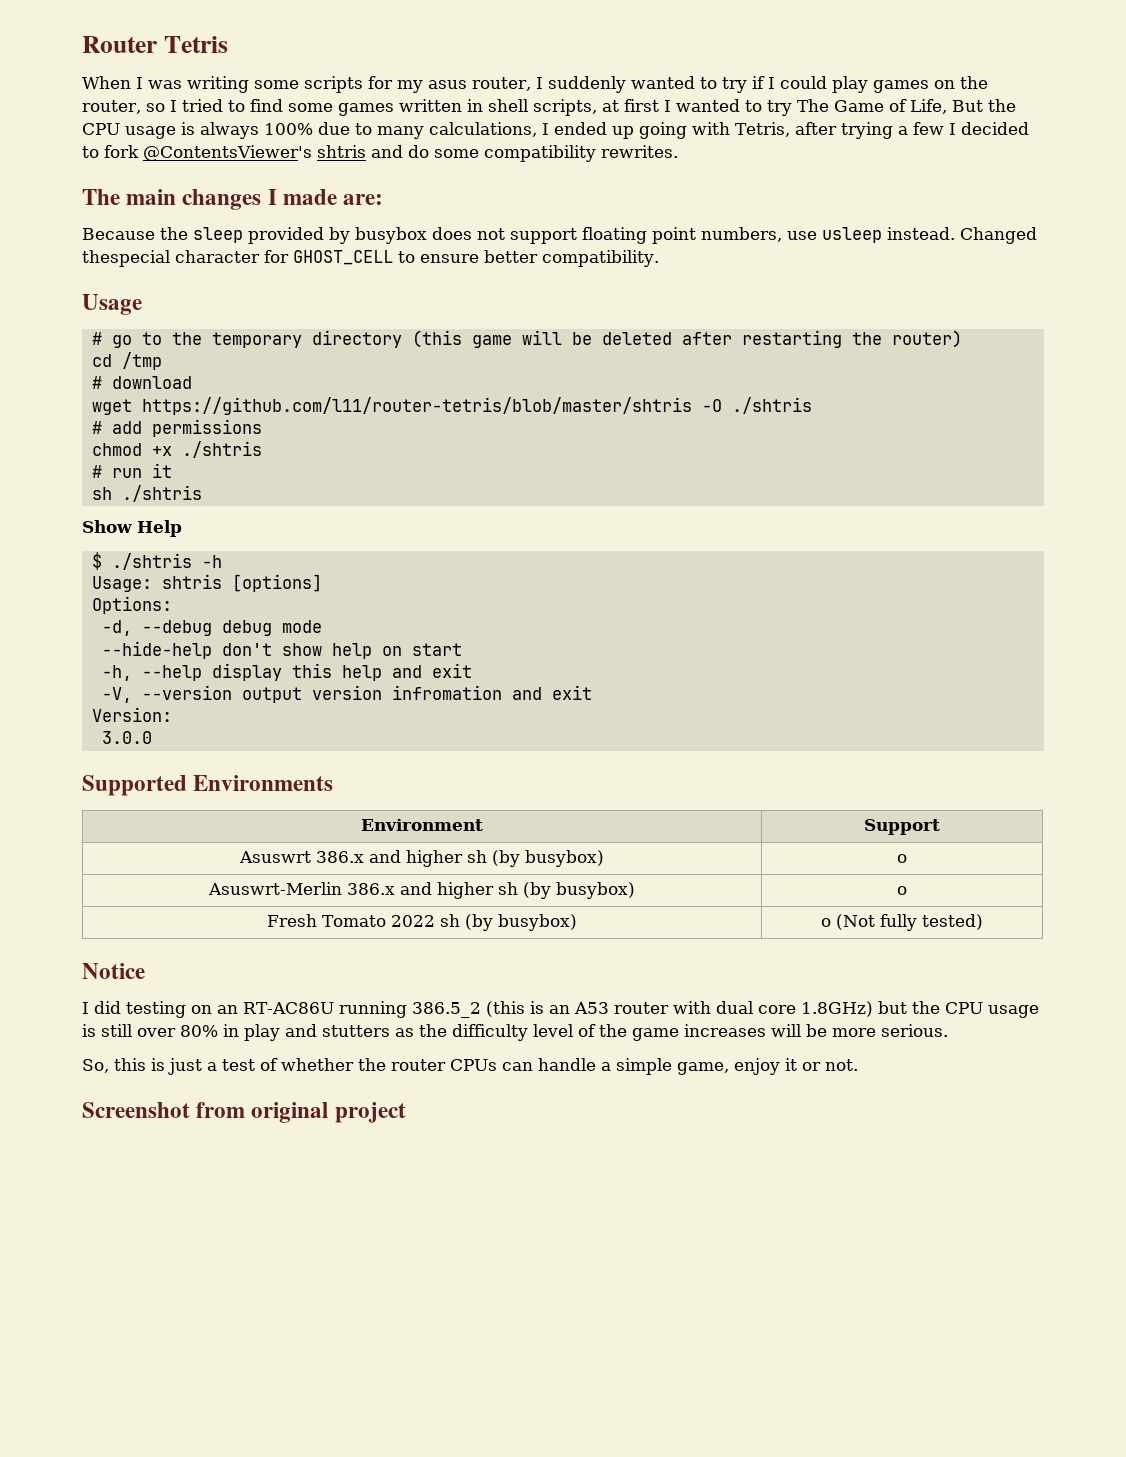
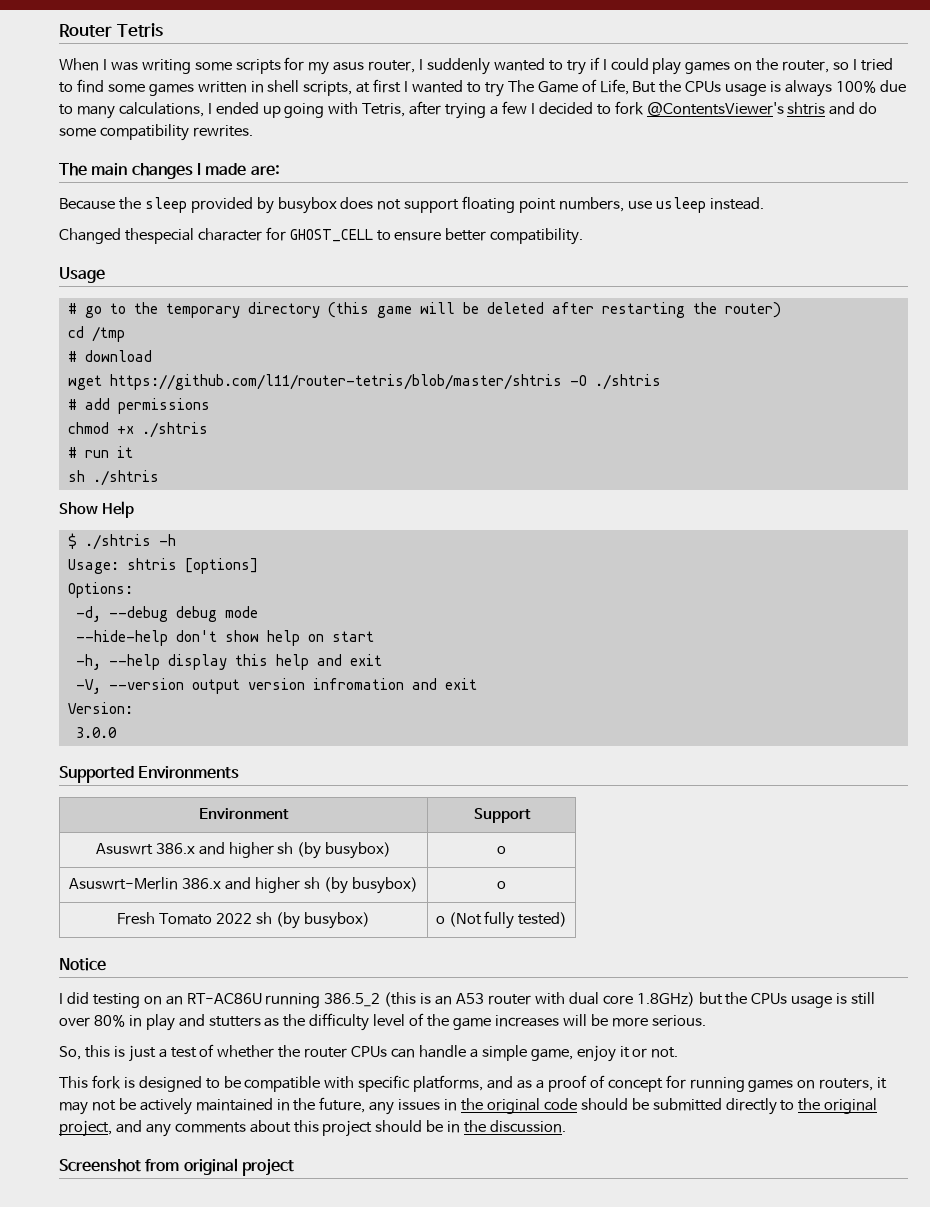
- When I was writing some scripts for my asus router, I suddenly wanted to try if I could play games on the router, so I tried to find some games written in shell scripts, at first I wanted to try The Game of Life, But the CPU usage is always 100% due to many calculations, I ended up going with Tetris, after trying a few I decided to fork @ContentsViewer's shtris and do some compatibility rewrites.
+ When I was writing some scripts for my asus router, I suddenly wanted to try if I could play games on the router, so I tried to find some games written in shell scripts, at first I wanted to try The Game of Life, But the CPUs usage is always 100% due to many calculations, I ended up going with Tetris, after trying a few I decided to fork @ContentsViewer's shtris and do some compatibility rewrites.
- Because the sleep provided by busybox does not support floating point numbers, use usleep instead. Changed thespecial character for GHOST_CELL to ensure better compatibility.
+ Because the sleep provided by busybox does not support floating point numbers, use usleep instead.
+ Changed thespecial character for GHOST_CELL to ensure better compatibility.
- I did testing on an RT-AC86U running 386.5_2 (this is an A53 router with dual core 1.8GHz) but the CPU usage is still over 80% in play and stutters as the difficulty level of the game increases will be more serious.
+ I did testing on an RT-AC86U running 386.5_2 (this is an A53 router with dual core 1.8GHz) but the CPUs usage is still over 80% in play and stutters as the difficulty level of the game increases will be more serious.
+ This fork is designed to be compatible with specific platforms, and as a proof of concept for running games on routers, it may not be actively maintained in the future, any issues in the original code should be submitted directly to the original project, and any comments about this project should be in the discussion.

